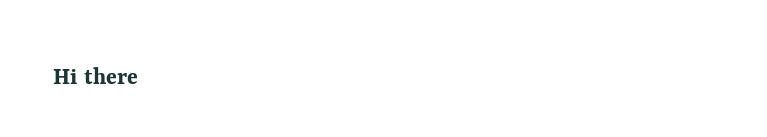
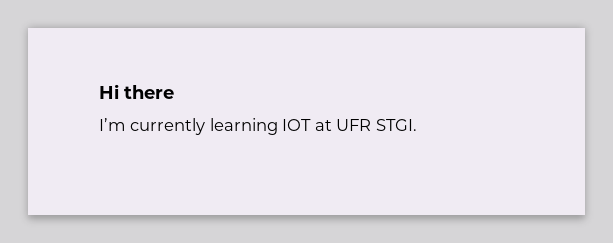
+ I’m currently learning IOT at UFR STGI.

